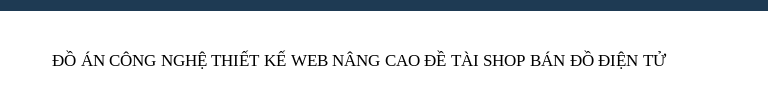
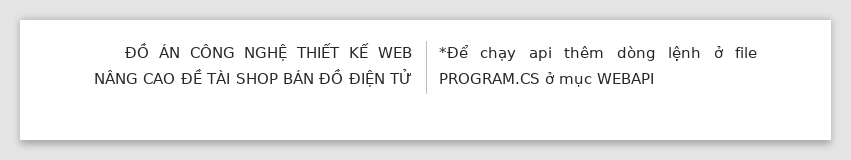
- ĐỒ ÁN CÔNG NGHỆ THIẾT KẾ WEB NÂNG CAO ĐỀ TÀI SHOP BÁN ĐỒ ĐIỆN TỬ
+ ĐỒ ÁN CÔNG NGHỆ THIẾT KẾ WEB NÂNG CAO ĐỀ TÀI SHOP BÁN ĐỒ ĐIỆN TỬ *Để chạy api thêm dòng lệnh ở file PROGRAM.CS ở mục WEBAPI

